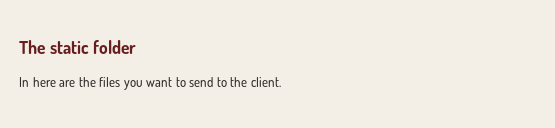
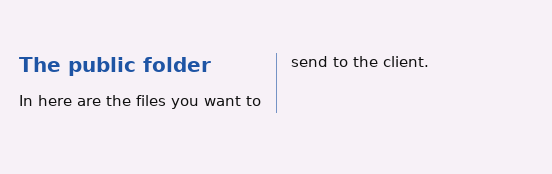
- The static folder
+ The public folder

